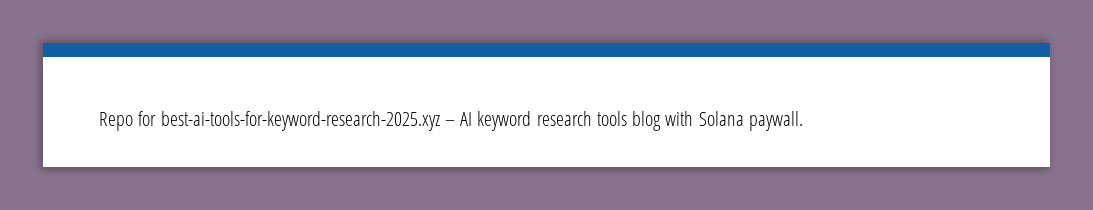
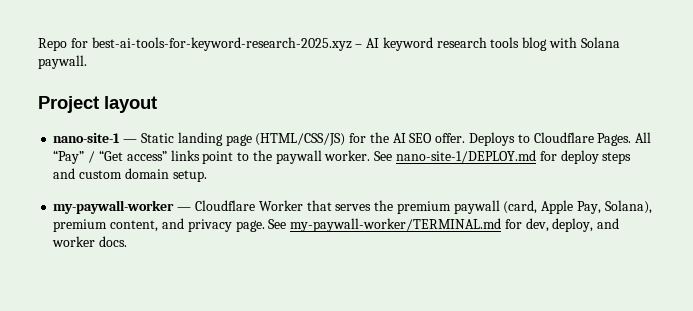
+ Project layout
+ nano-site-1 — Static landing page (HTML/CSS/JS) for the AI SEO offer. Deploys to Cloudflare Pages. All “Pay” / “Get access” links point to the paywall worker. See nano-site-1/DEPLOY.md for deploy steps and custom domain setup.
+ my-paywall-worker — Cloudflare Worker that serves the premium paywall (card, Apple Pay, Solana), premium content, and privacy page. See my-paywall-worker/TERMINAL.md for dev, deploy, and worker docs.

